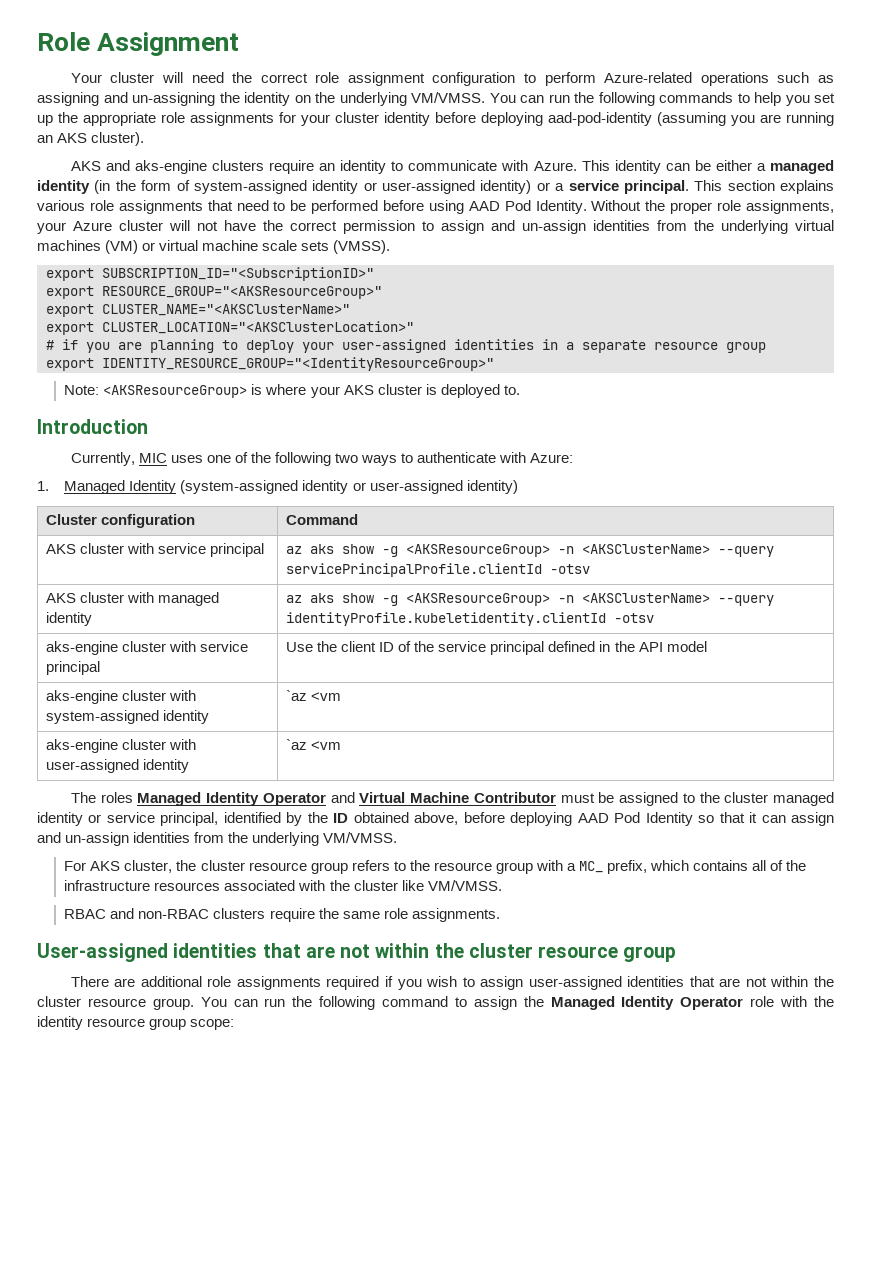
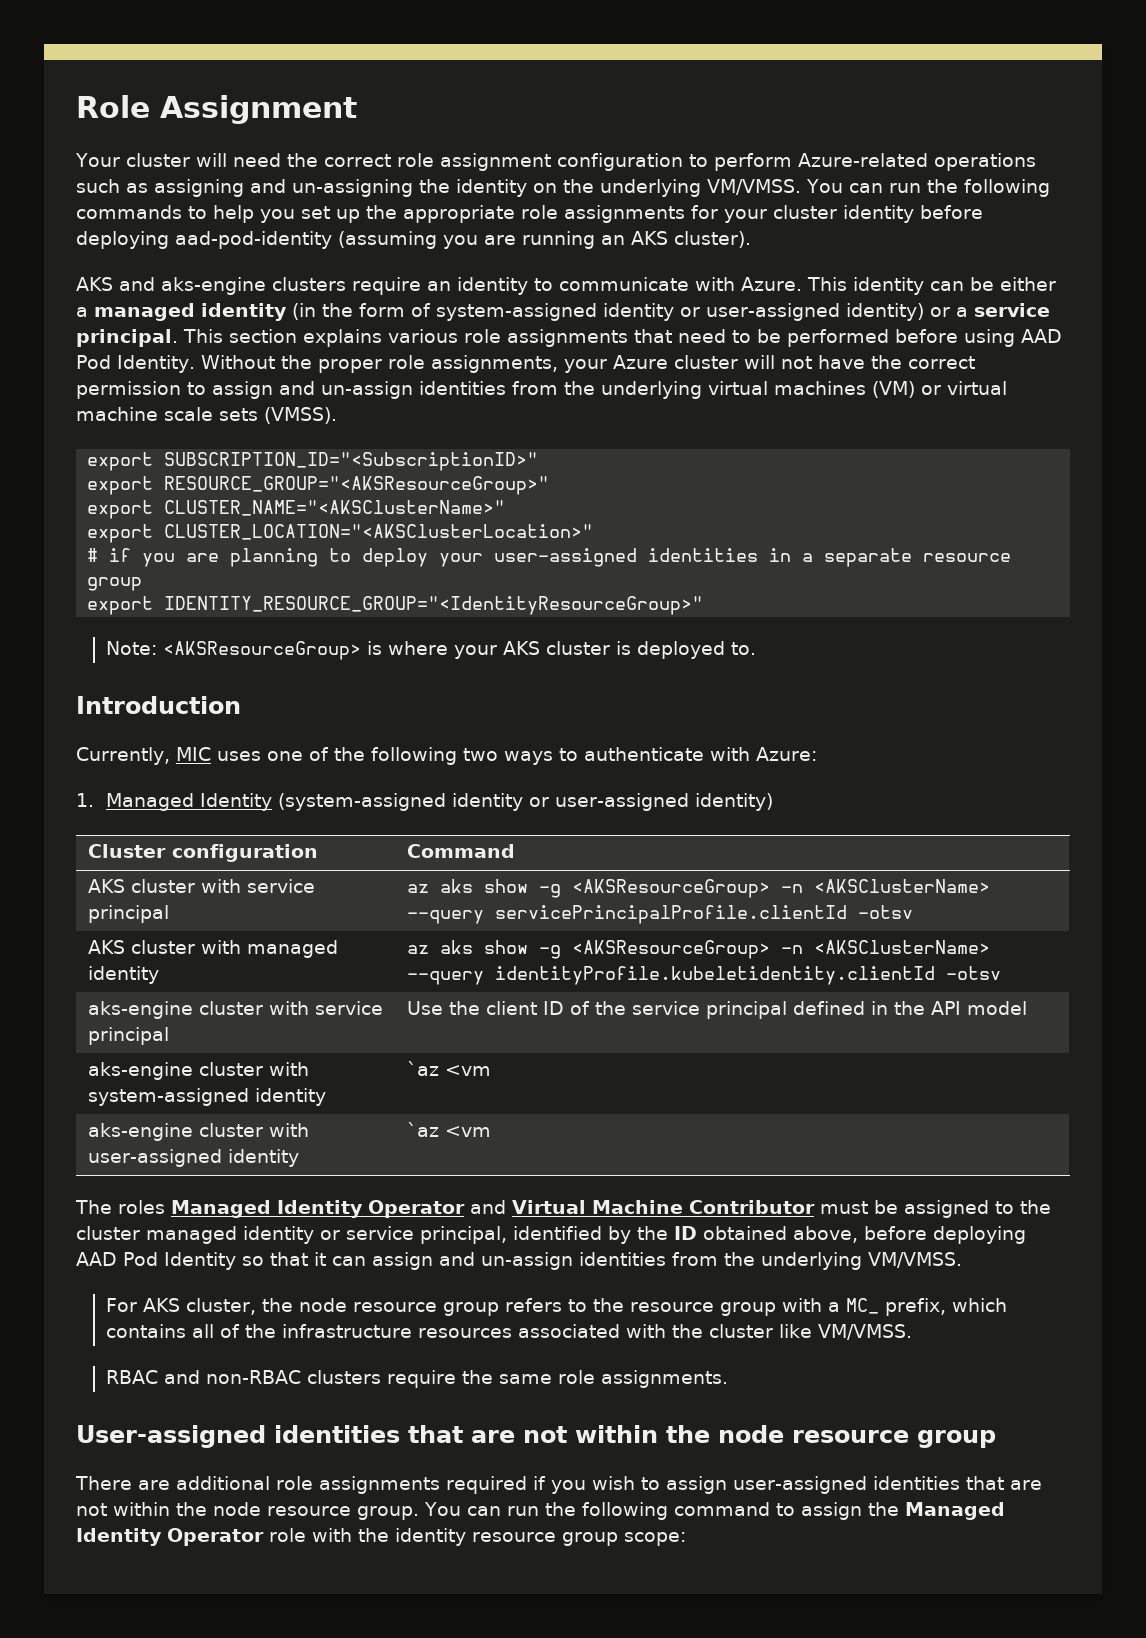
- For AKS cluster, the cluster resource group refers to the resource group with a MC_ prefix, which contains all of the infrastructure resources associated with the cluster like VM/VMSS.
+ For AKS cluster, the node resource group refers to the resource group with a MC_ prefix, which contains all of the infrastructure resources associated with the cluster like VM/VMSS.
- User-assigned identities that are not within the cluster resource group
+ User-assigned identities that are not within the node resource group
- There are additional role assignments required if you wish to assign user-assigned identities that are not within the cluster resource group.
+ There are additional role assignments required if you wish to assign user-assigned identities that are not within the node resource group.

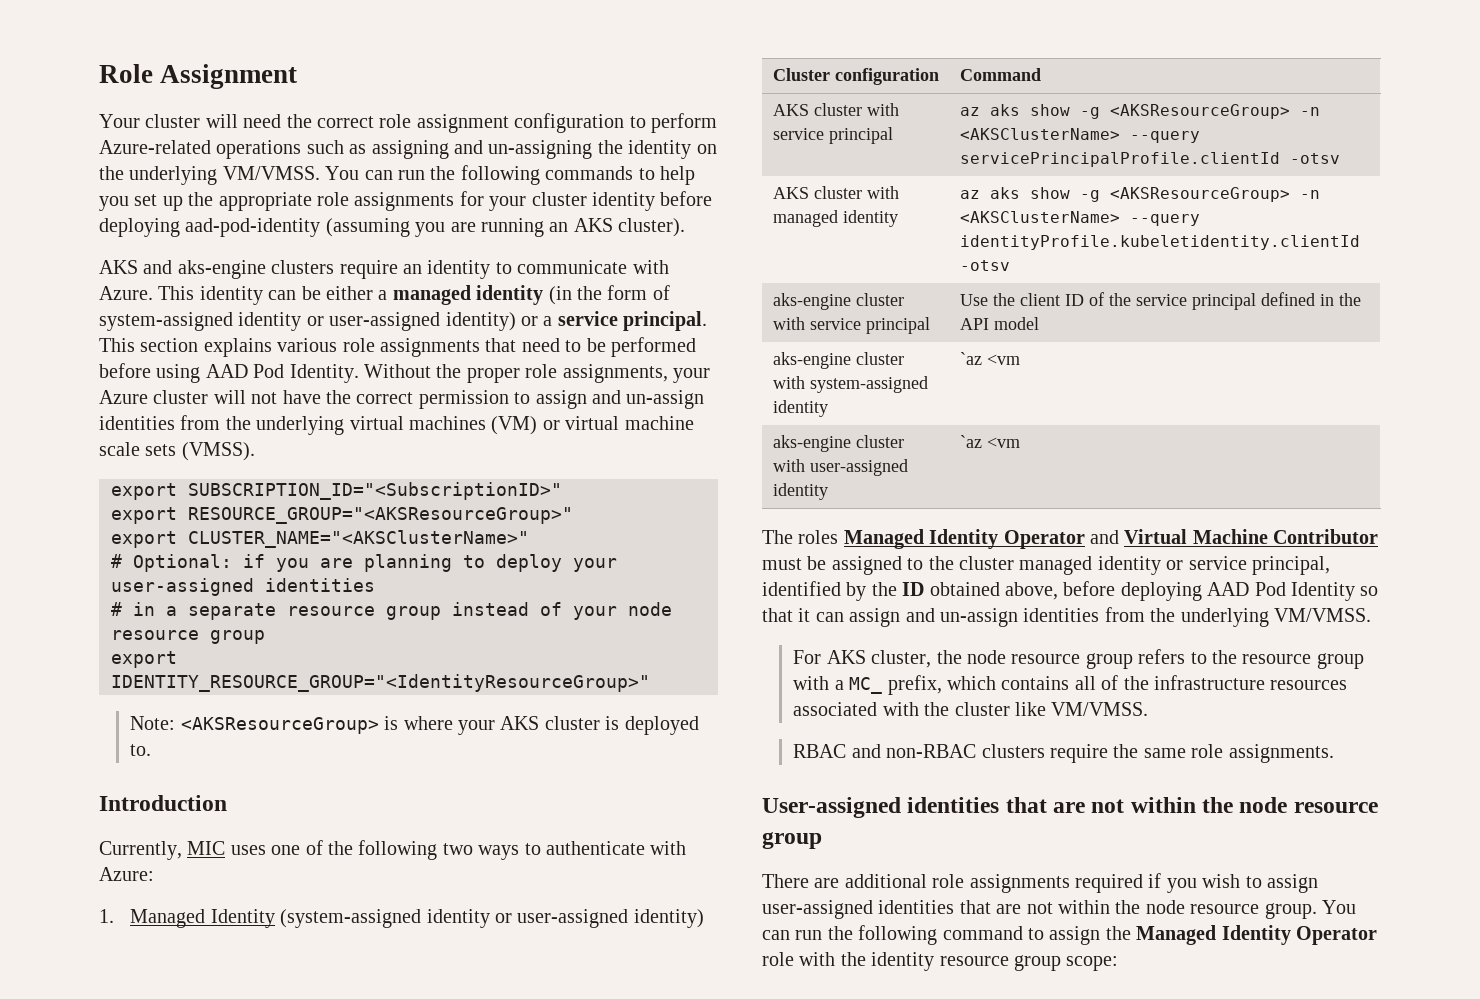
- export CLUSTER_LOCATION="<AKSClusterLocation>"
- # if you are planning to deploy your user-assigned identities in a separate resource group
+ # Optional: if you are planning to deploy your user-assigned identities
+ # in a separate resource group instead of your node resource group

